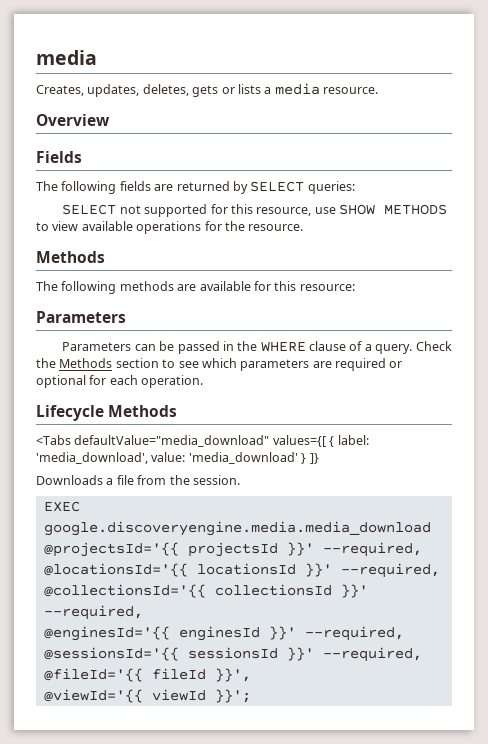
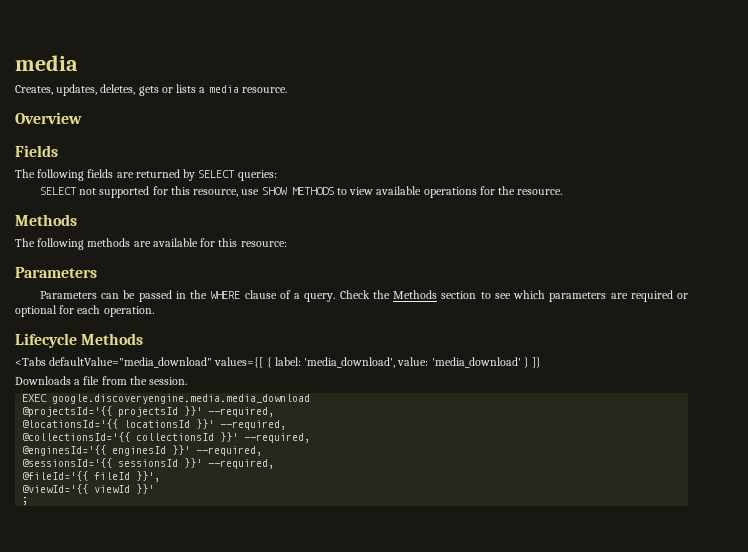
- @viewId='{{ viewId }}';
+ @viewId='{{ viewId }}'
+ ;

